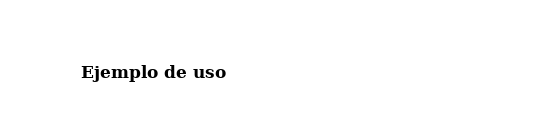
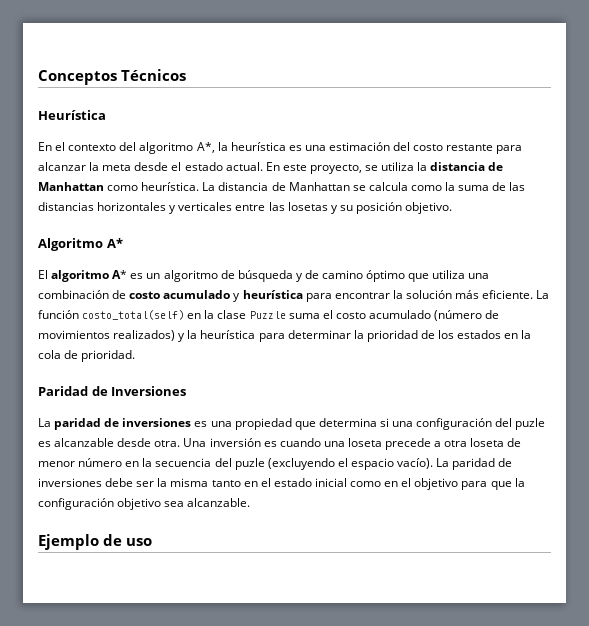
+ Conceptos Técnicos
+ Heurística
+ En el contexto del algoritmo A*, la heurística es una estimación del costo restante para alcanzar la meta desde el estado actual. En este proyecto, se utiliza la distancia de Manhattan como heurística. La distancia de Manhattan se calcula como la suma de las distancias horizontales y verticales entre las losetas y su posición objetivo.
+ Algoritmo A*
+ El algoritmo A* es un algoritmo de búsqueda y de camino óptimo que utiliza una combinación de costo acumulado y heurística para encontrar la solución más eficiente. La función costo_total(self) en la clase Puzzle suma el costo acumulado (número de movimientos realizados) y la heurística para determinar la prioridad de los estados en la cola de prioridad.
+ Paridad de Inversiones
+ La paridad de inversiones es una propiedad que determina si una configuración del puzle es alcanzable desde otra. Una inversión es cuando una loseta precede a otra loseta de menor número en la secuencia del puzle (excluyendo el espacio vacío). La paridad de inversiones debe ser la misma tanto en el estado inicial como en el objetivo para que la configuración objetivo sea alcanzable.

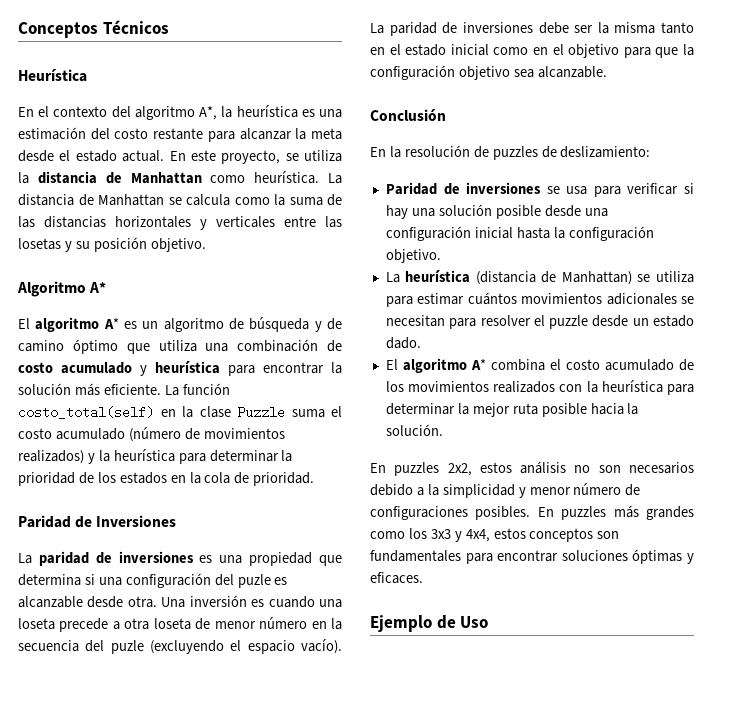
+ Conclusión
+ En la resolución de puzzles de deslizamiento:
+ Paridad de inversiones se usa para verificar si hay una solución posible desde una configuración inicial hasta la configuración objetivo.
+ La heurística (distancia de Manhattan) se utiliza para estimar cuántos movimientos adicionales se necesitan para resolver el puzzle desde un estado dado.
+ El algoritmo A* combina el costo acumulado de los movimientos realizados con la heurística para determinar la mejor ruta posible hacia la solución.
+ En puzzles 2x2, estos análisis no son necesarios debido a la simplicidad y menor número de configuraciones posibles. En puzzles más grandes como los 3x3 y 4x4, estos conceptos son fundamentales para encontrar soluciones óptimas y eficaces.
- Ejemplo de uso
+ Ejemplo de Uso

